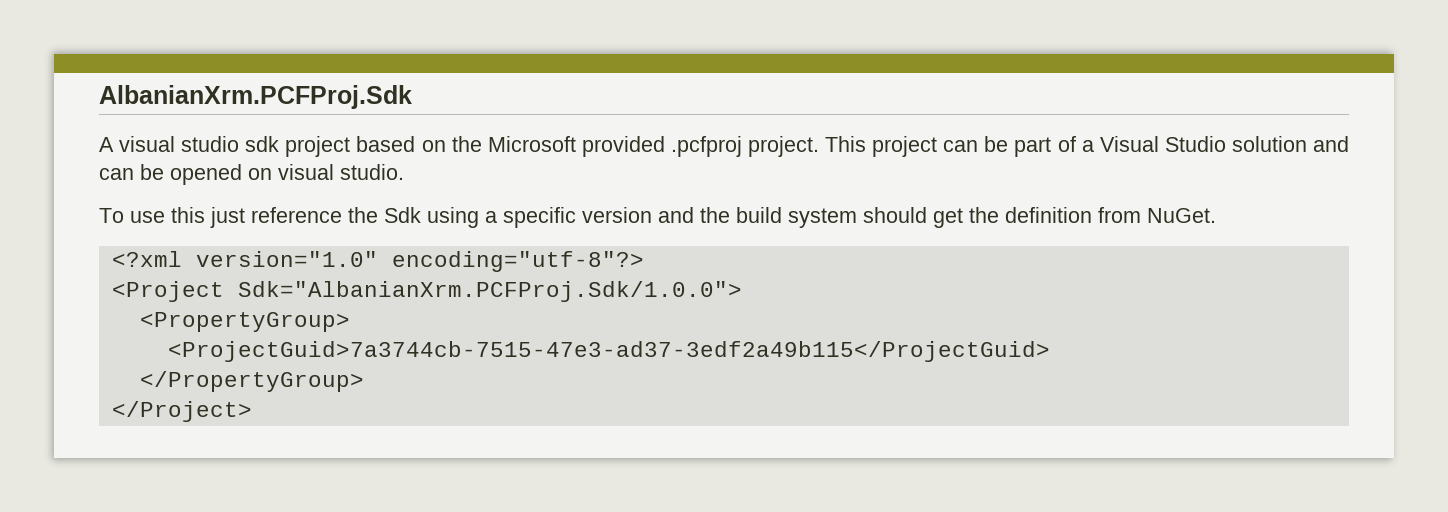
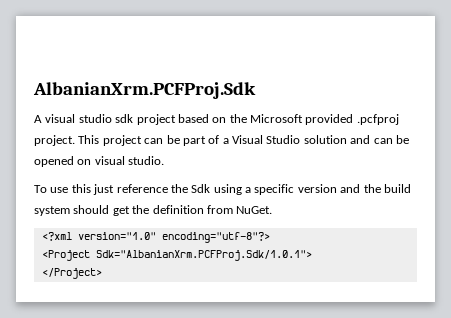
- <Project Sdk="AlbanianXrm.PCFProj.Sdk/1.0.0">
- <PropertyGroup>
- <ProjectGuid>7a3744cb-7515-47e3-ad37-3edf2a49b115</ProjectGuid>
- </PropertyGroup>
+ <Project Sdk="AlbanianXrm.PCFProj.Sdk/1.0.1">

